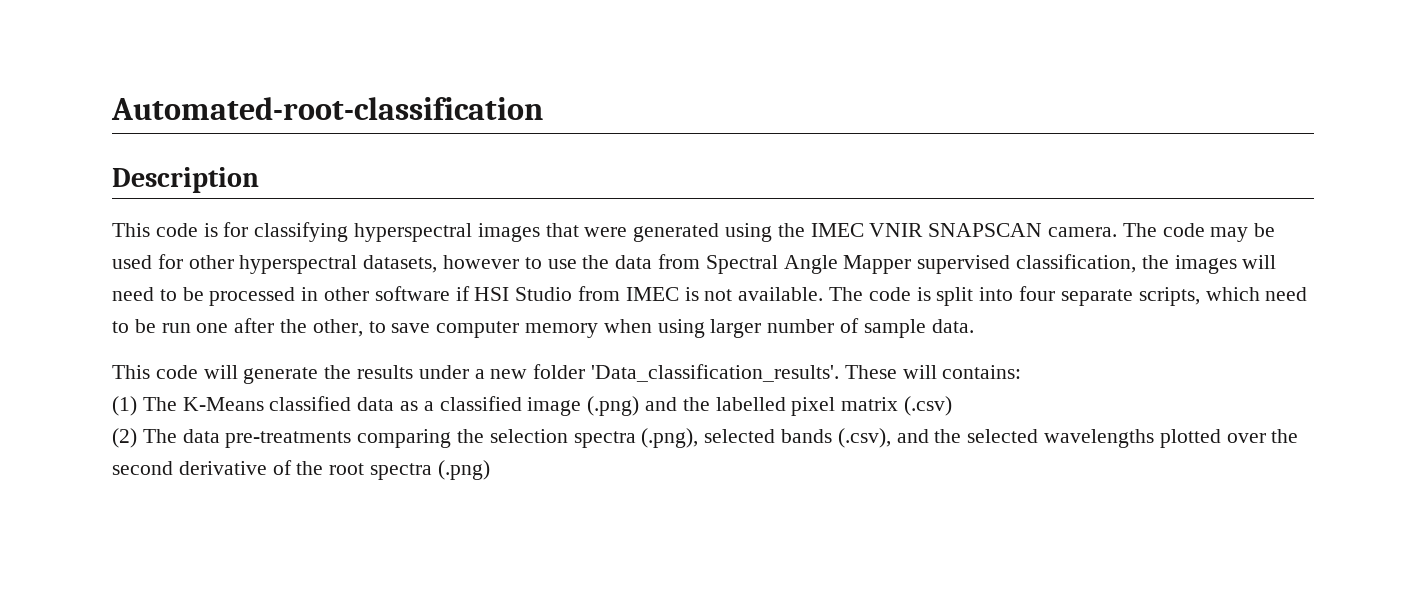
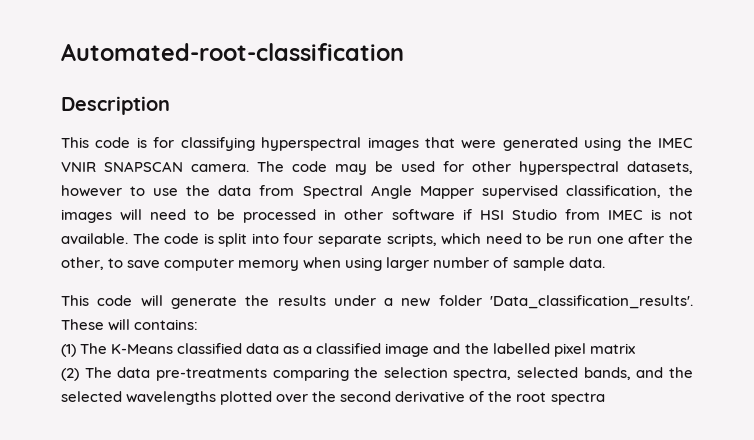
- (1) The K-Means classified data as a classified image (.png) and the labelled pixel matrix (.csv)
+ (1) The K-Means classified data as a classified image and the labelled pixel matrix
- (2) The data pre-treatments comparing the selection spectra (.png), selected bands (.csv), and the selected wavelengths plotted over the second derivative of the root spectra (.png)
+ (2) The data pre-treatments comparing the selection spectra, selected bands, and the selected wavelengths plotted over the second derivative of the root spectra

